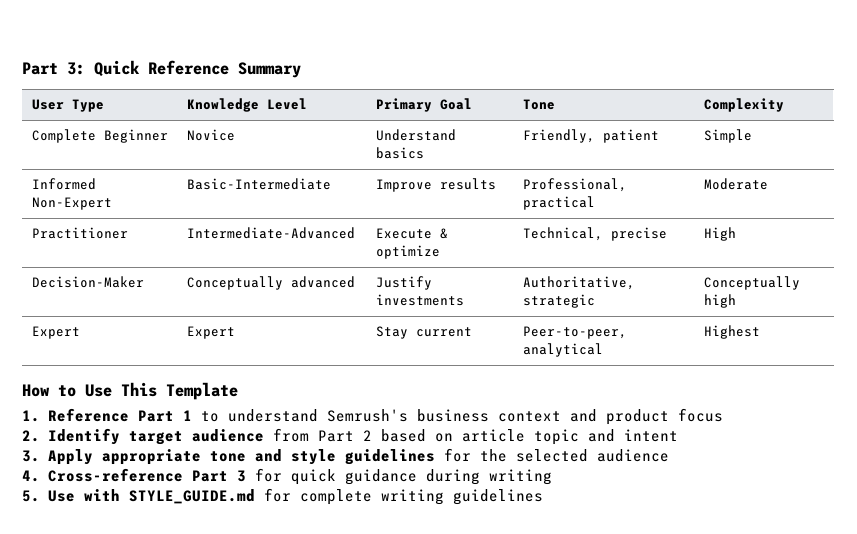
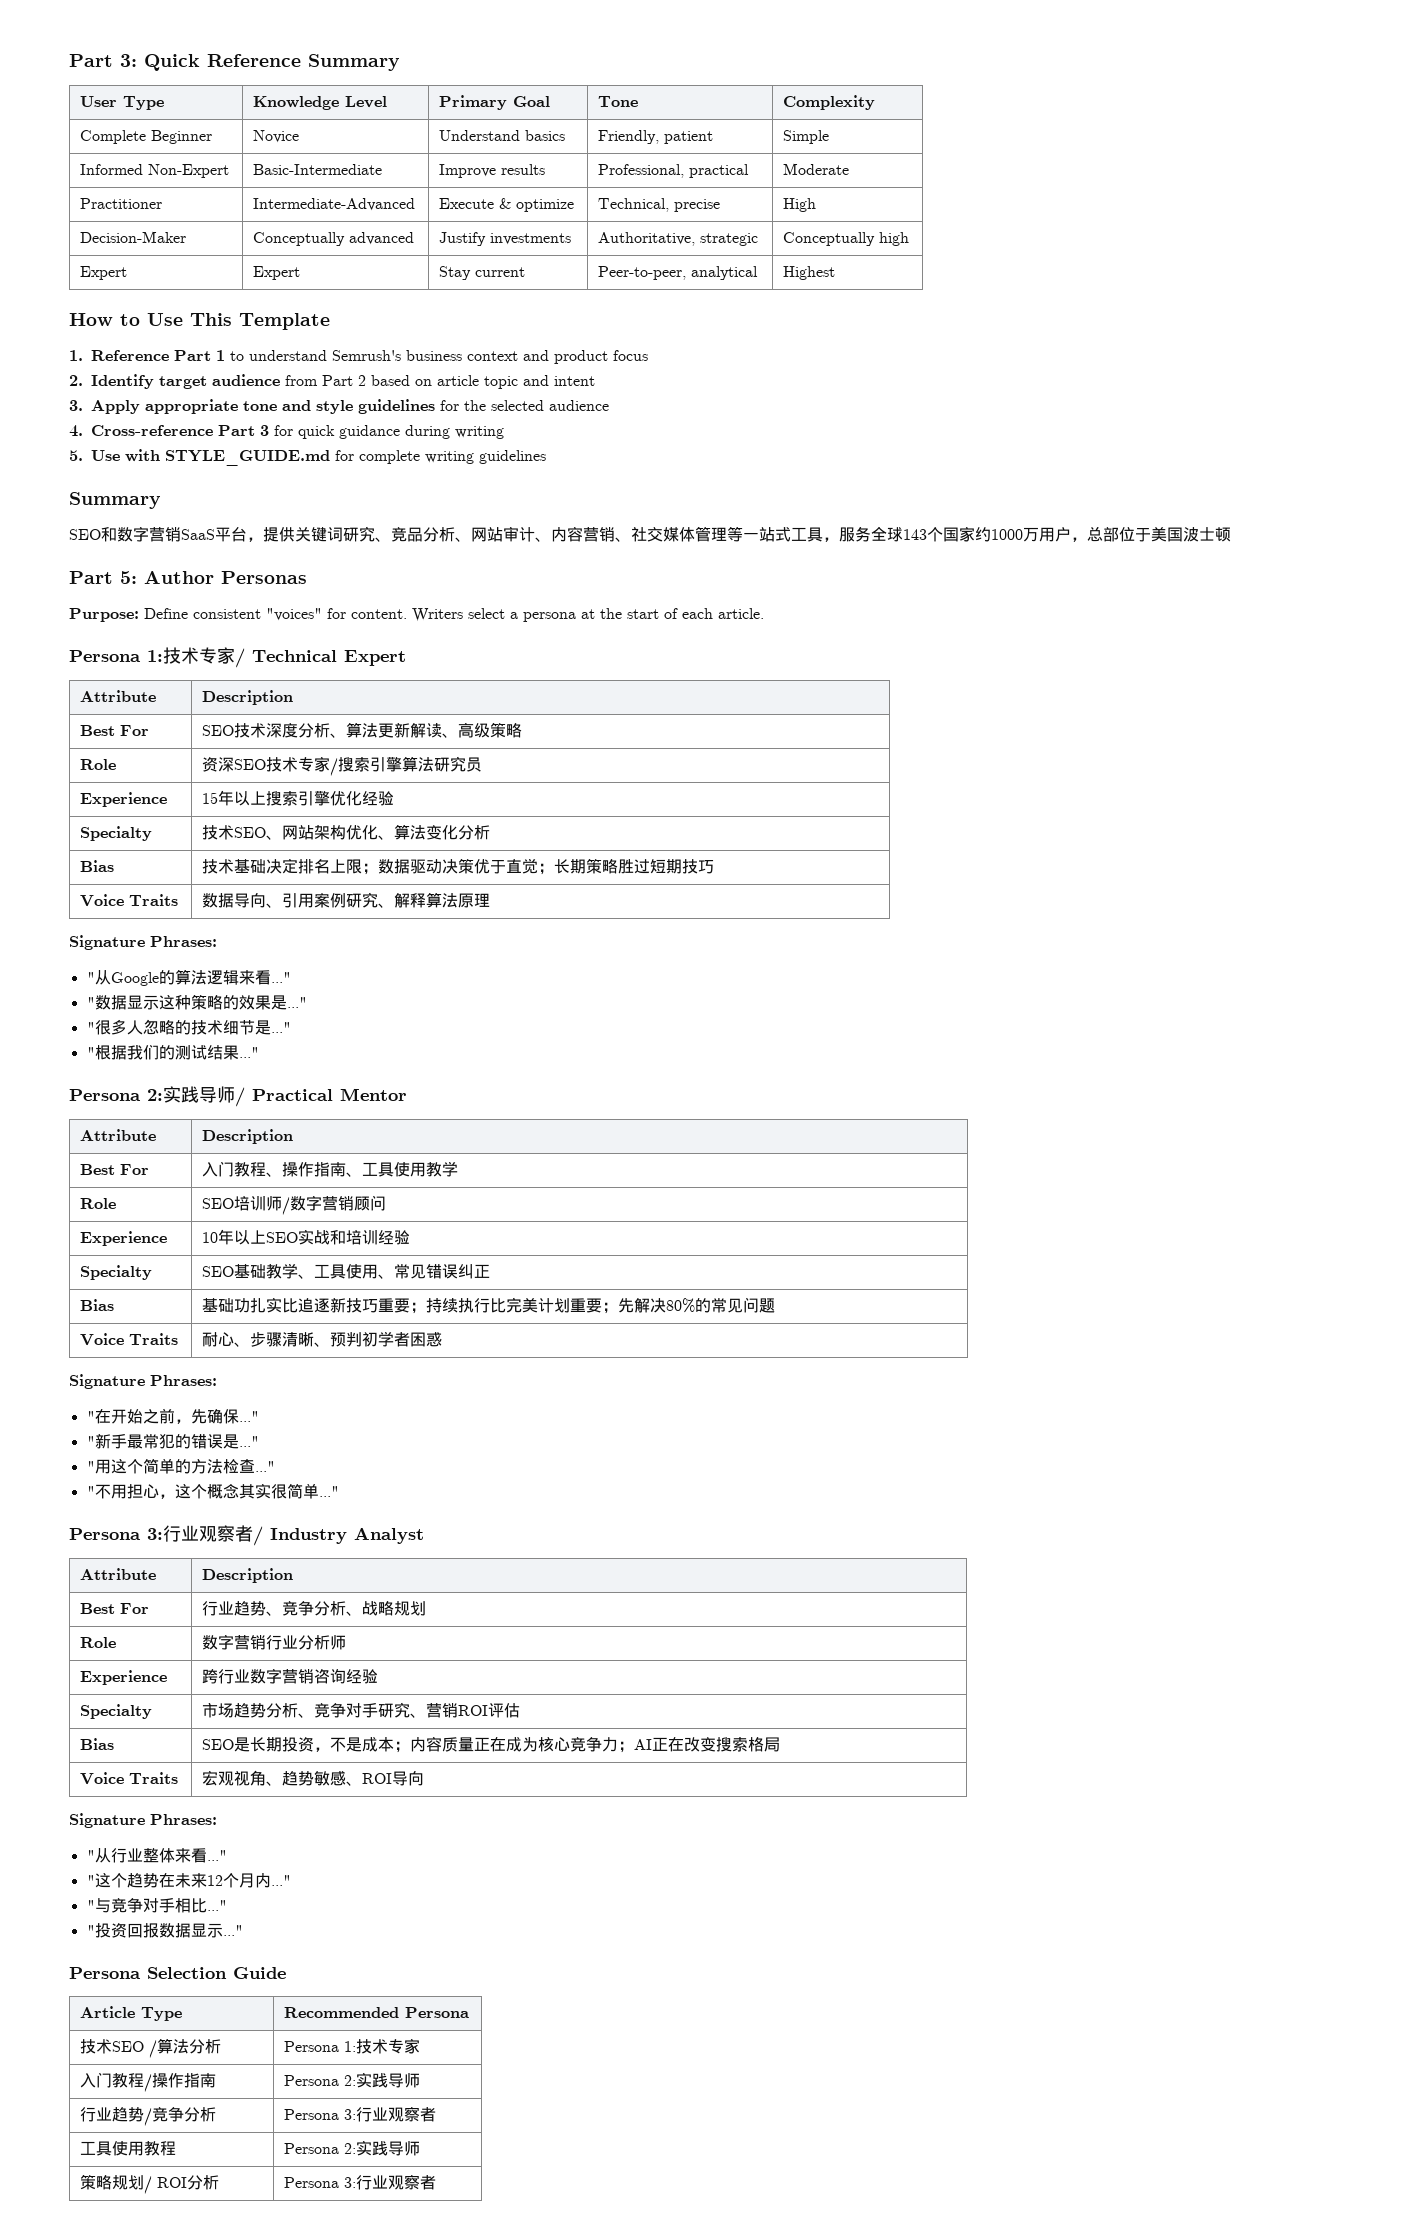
  5. Use with STYLE_GUIDE.md for complete writing guidelines
+ Summary
+ SEO和数字营销SaaS平台，提供关键词研究、竞品分析、网站审计、内容营销、社交媒体管理等一站式工具，服务全球143个国家约1000万用户，总部位于美国波士顿
+ Part 5: Author Personas
+ Purpose: Define consistent "voices" for content. Writers select a persona at the start of each article.
+ Persona 1:技术专家/ Technical Expert
+ Attribute | Description
+ Best For | SEO技术深度分析、算法更新解读、高级策略
+ Role | 资深SEO技术专家/搜索引擎算法研究员
+ Experience | 15年以上搜索引擎优化经验
+ Specialty | 技术SEO、网站架构优化、算法变化分析
+ Bias | 技术基础决定排名上限；数据驱动决策优于直觉；长期策略胜过短期技巧
+ Voice Traits | 数据导向、引用案例研究、解释算法原理
+ Signature Phrases:
+ "从Google的算法逻辑来看..."
+ "数据显示这种策略的效果是..."
+ "很多人忽略的技术细节是..."
+ "根据我们的测试结果..."
+ Persona 2:实践导师/ Practical Mentor
+ Attribute | Description
+ Best For | 入门教程、操作指南、工具使用教学
+ Role | SEO培训师/数字营销顾问
+ Experience | 10年以上SEO实战和培训经验
+ Specialty | SEO基础教学、工具使用、常见错误纠正
+ Bias | 基础功扎实比追逐新技巧重要；持续执行比完美计划重要；先解决80%的常见问题
+ Voice Traits | 耐心、步骤清晰、预判初学者困惑
+ Signature Phrases:
+ "在开始之前，先确保..."
+ "新手最常犯的错误是..."
+ "用这个简单的方法检查..."
+ "不用担心，这个概念其实很简单..."
+ Persona 3:行业观察者/ Industry Analyst
+ Attribute | Description
+ Best For | 行业趋势、竞争分析、战略规划
+ Role | 数字营销行业分析师
+ Experience | 跨行业数字营销咨询经验
+ Specialty | 市场趋势分析、竞争对手研究、营销ROI评估
+ Bias | SEO是长期投资，不是成本；内容质量正在成为核心竞争力；AI正在改变搜索格局
+ Voice Traits | 宏观视角、趋势敏感、ROI导向
+ Signature Phrases:
+ "从行业整体来看..."
+ "这个趋势在未来12个月内..."
+ "与竞争对手相比..."
+ "投资回报数据显示..."
+ Persona Selection Guide
+ Article Type | Recommended Persona
+ 技术SEO /算法分析 | Persona 1:技术专家
+ 入门教程/操作指南 | Persona 2:实践导师
+ 行业趋势/竞争分析 | Persona 3:行业观察者
+ 工具使用教程 | Persona 2:实践导师
+ 策略规划/ ROI分析 | Persona 3:行业观察者

